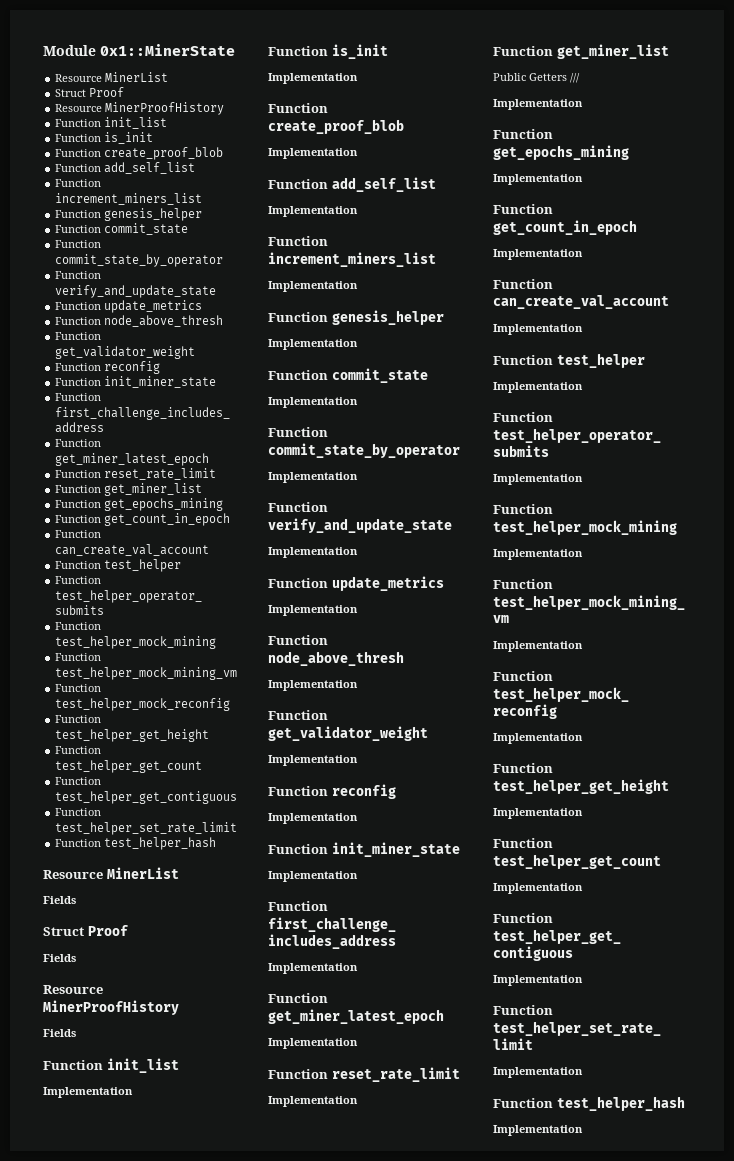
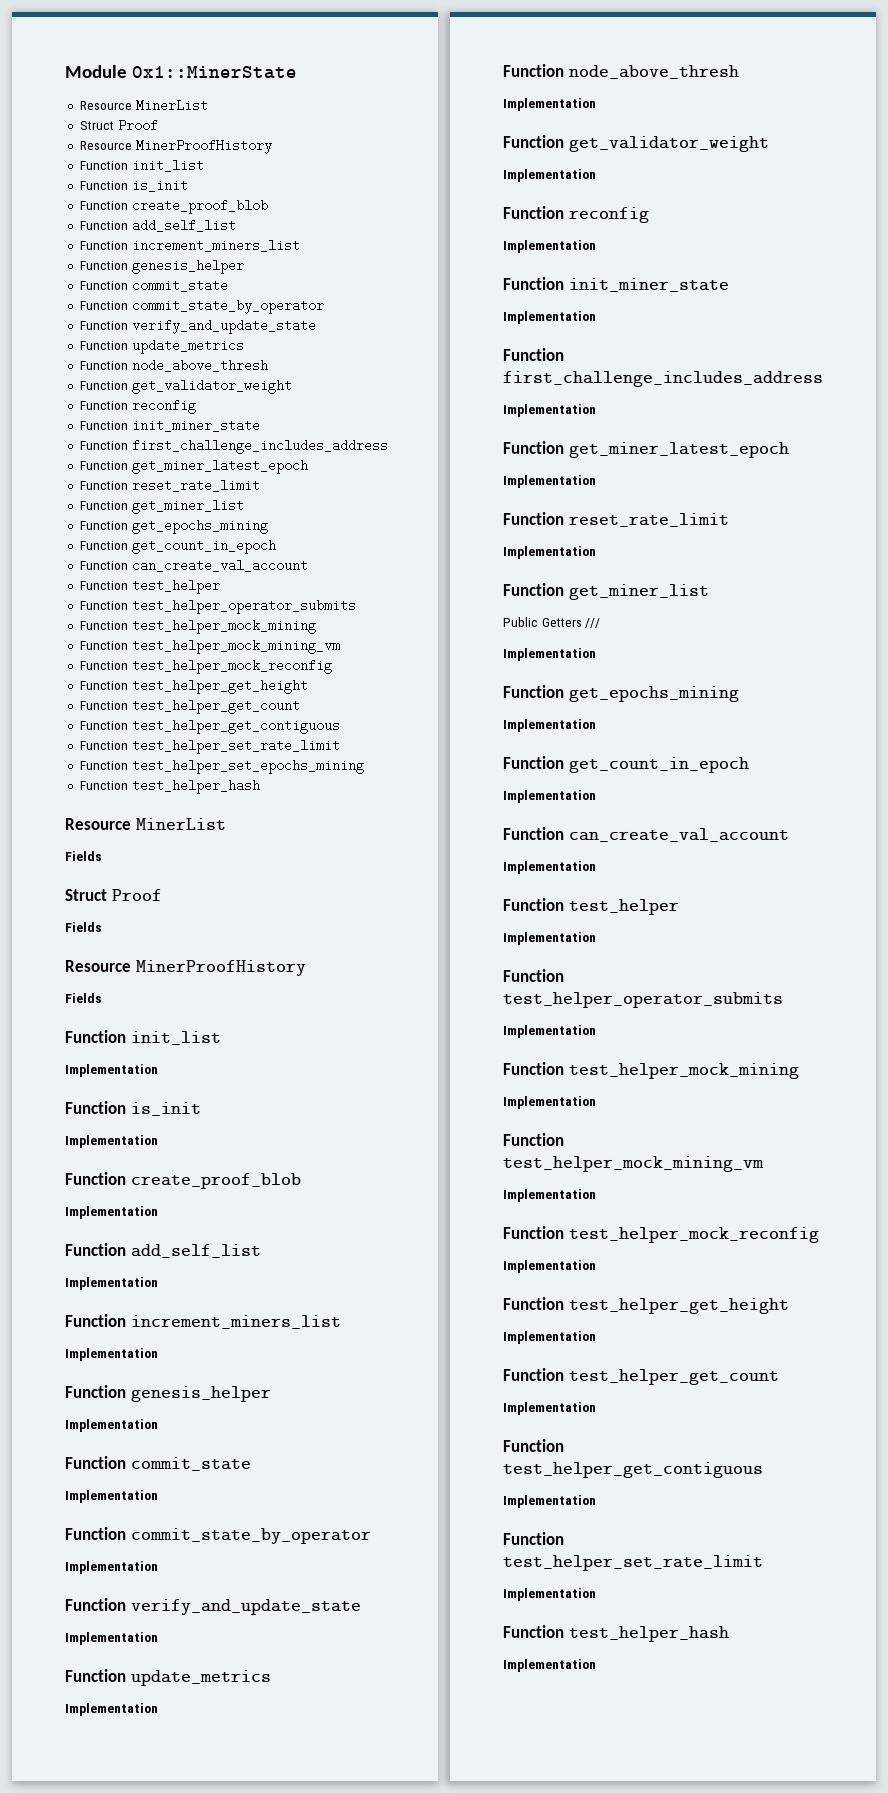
+ Function test_helper_set_epochs_mining

